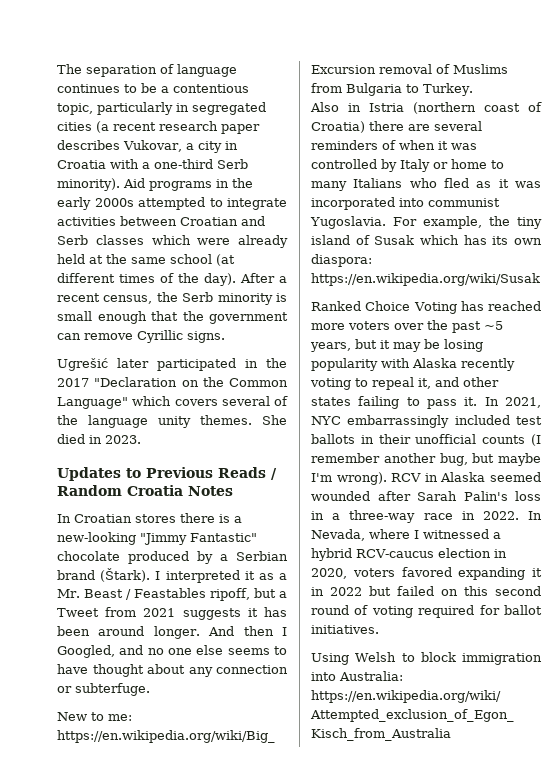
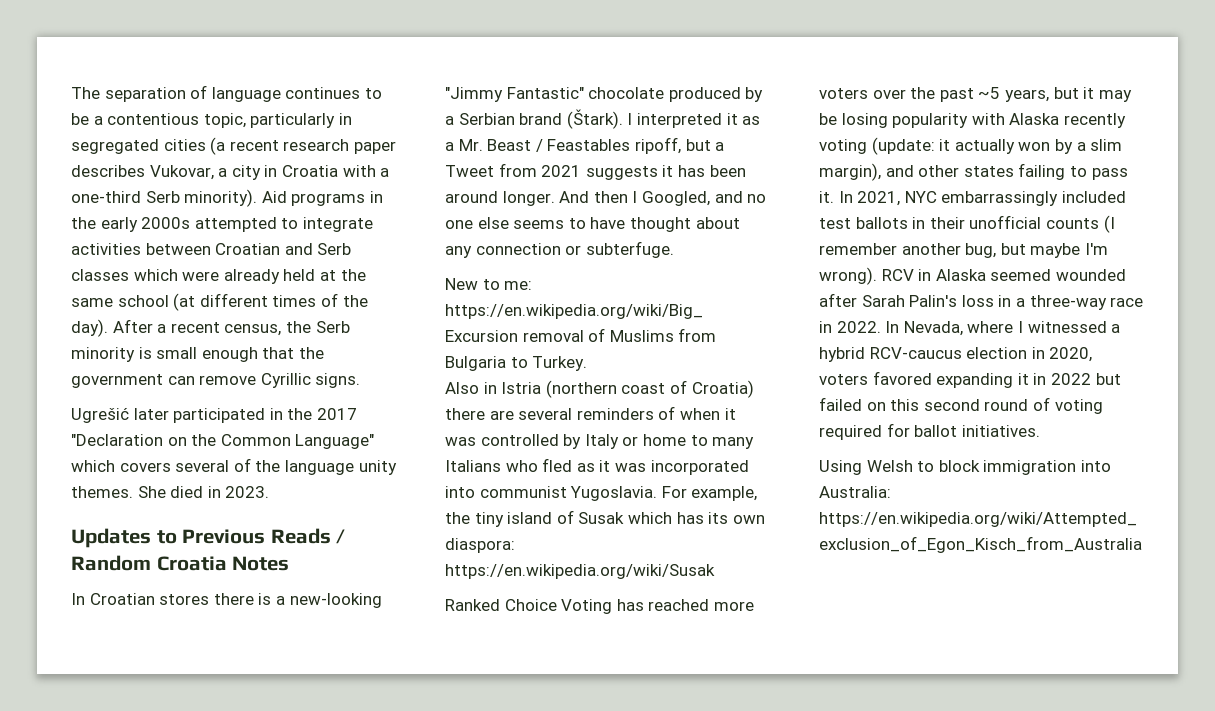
- Ranked Choice Voting has reached more voters over the past ~5 years, but it may be losing popularity with Alaska recently voting to repeal it, and other states failing to pass it.
+ Ranked Choice Voting has reached more voters over the past ~5 years, but it may be losing popularity with Alaska recently voting (update: it actually won by a slim margin), and other states failing to pass it.

